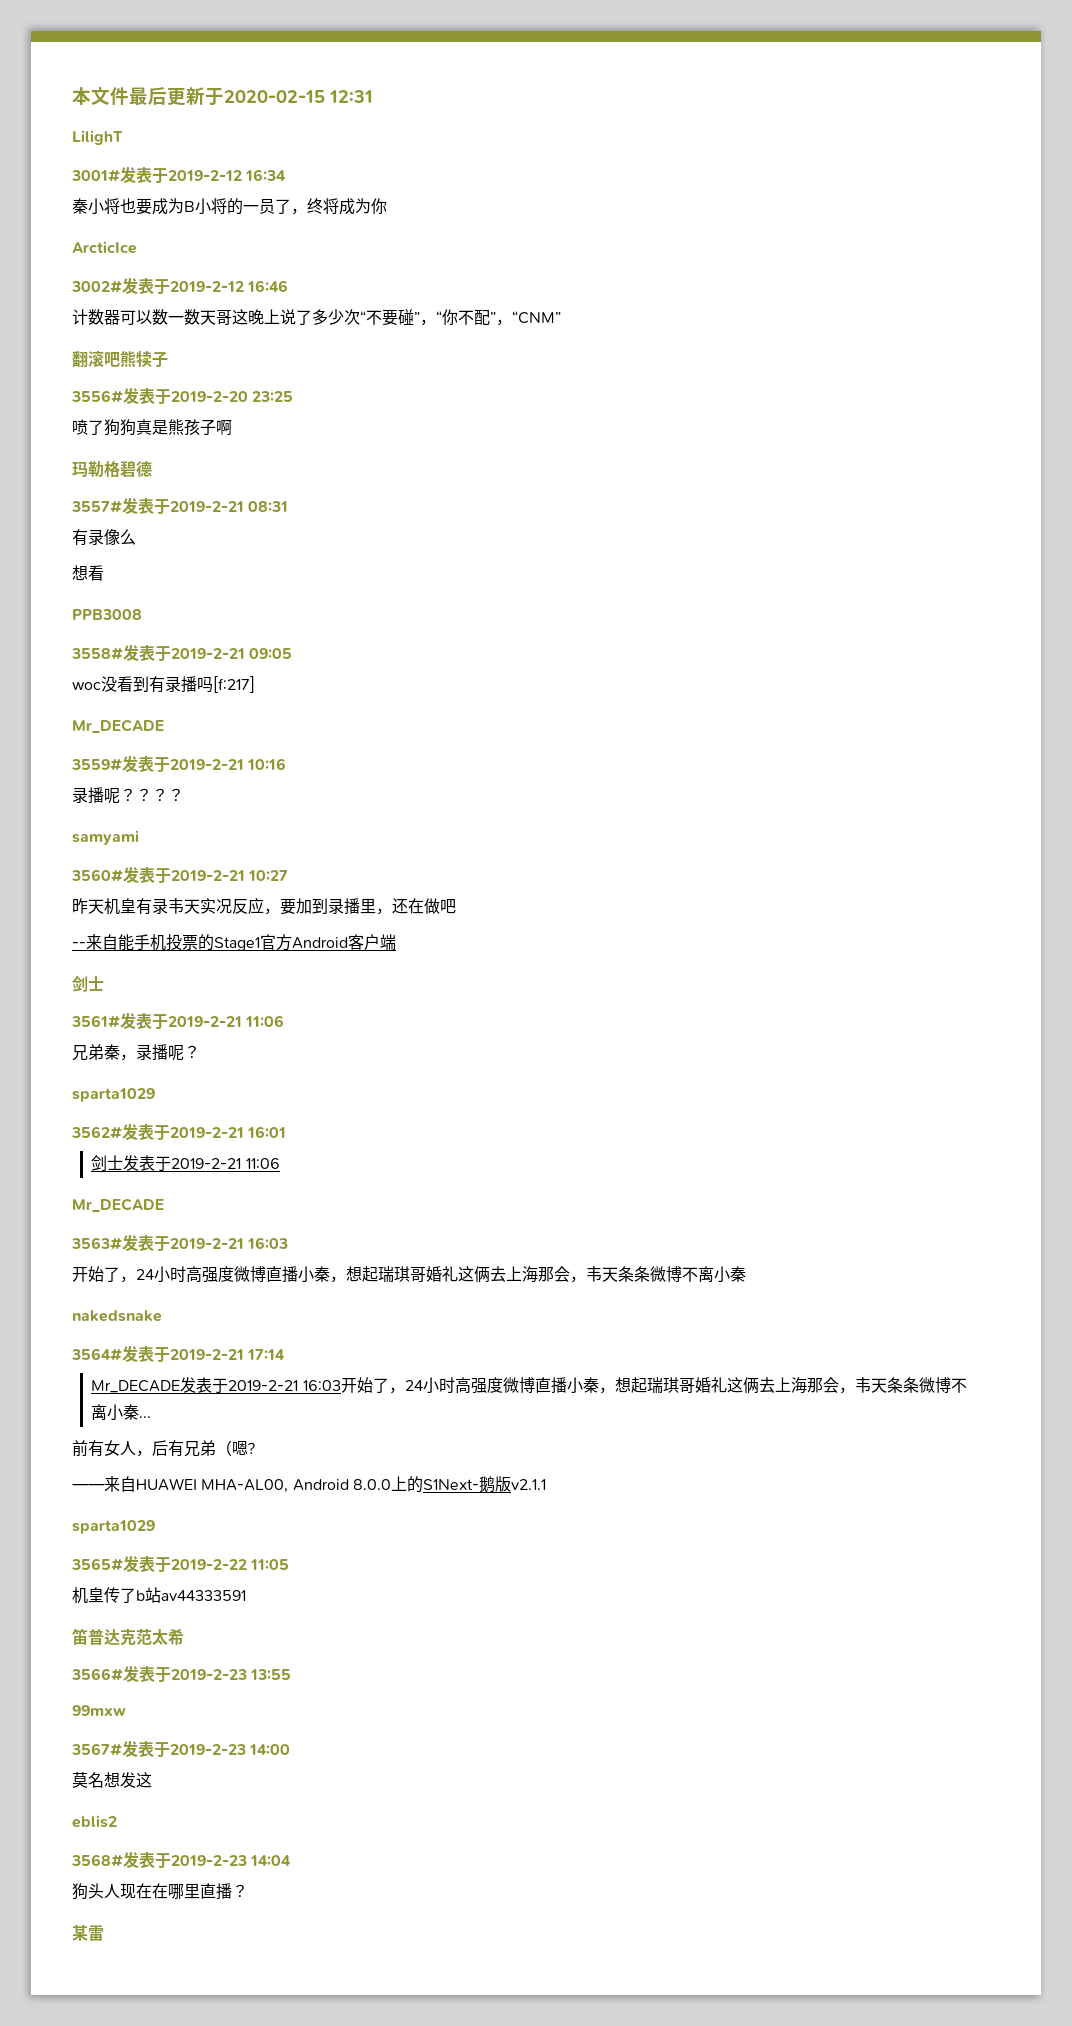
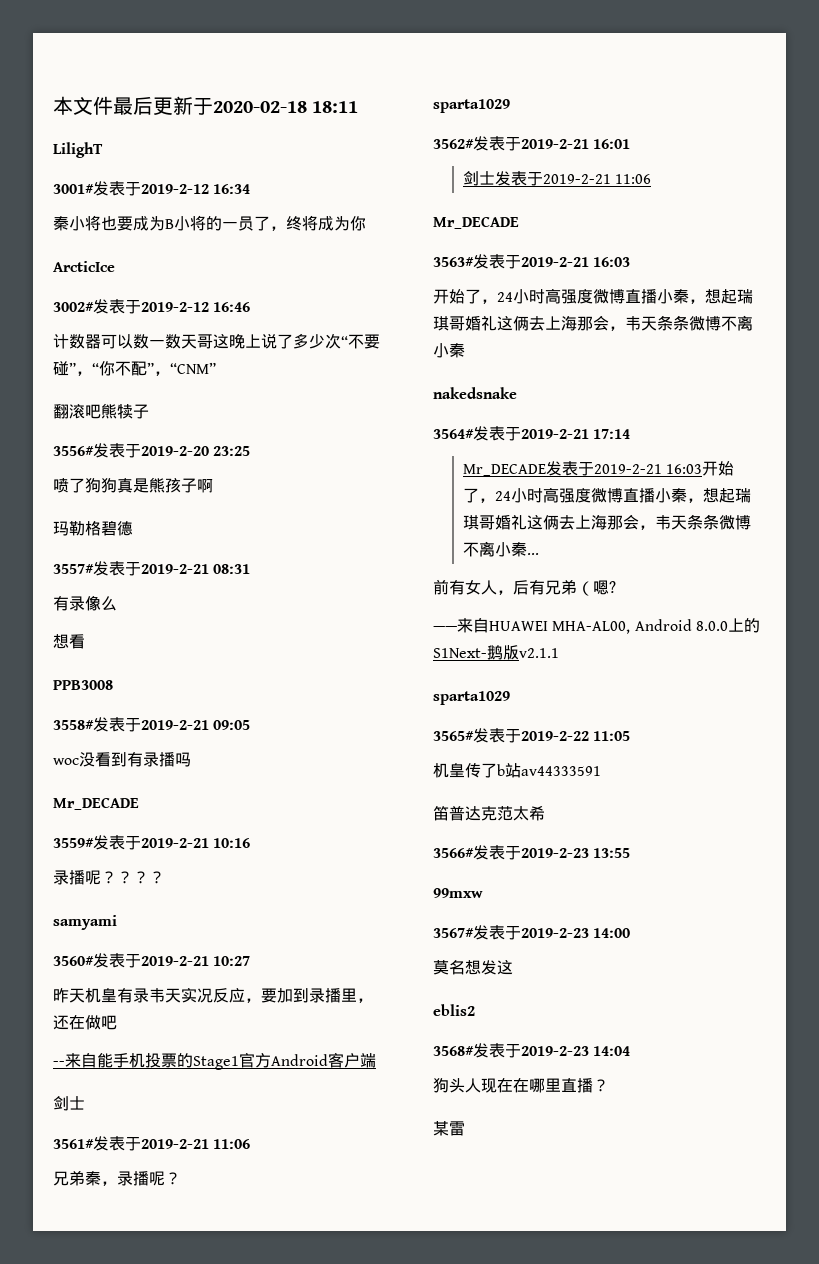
- 本文件最后更新于2020-02-15 12:31
+ 本文件最后更新于2020-02-18 18:11
- woc没看到有录播吗[f:217]
+ woc没看到有录播吗

